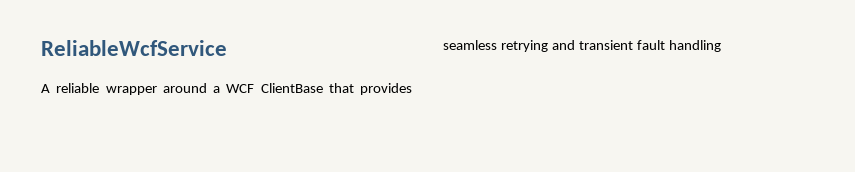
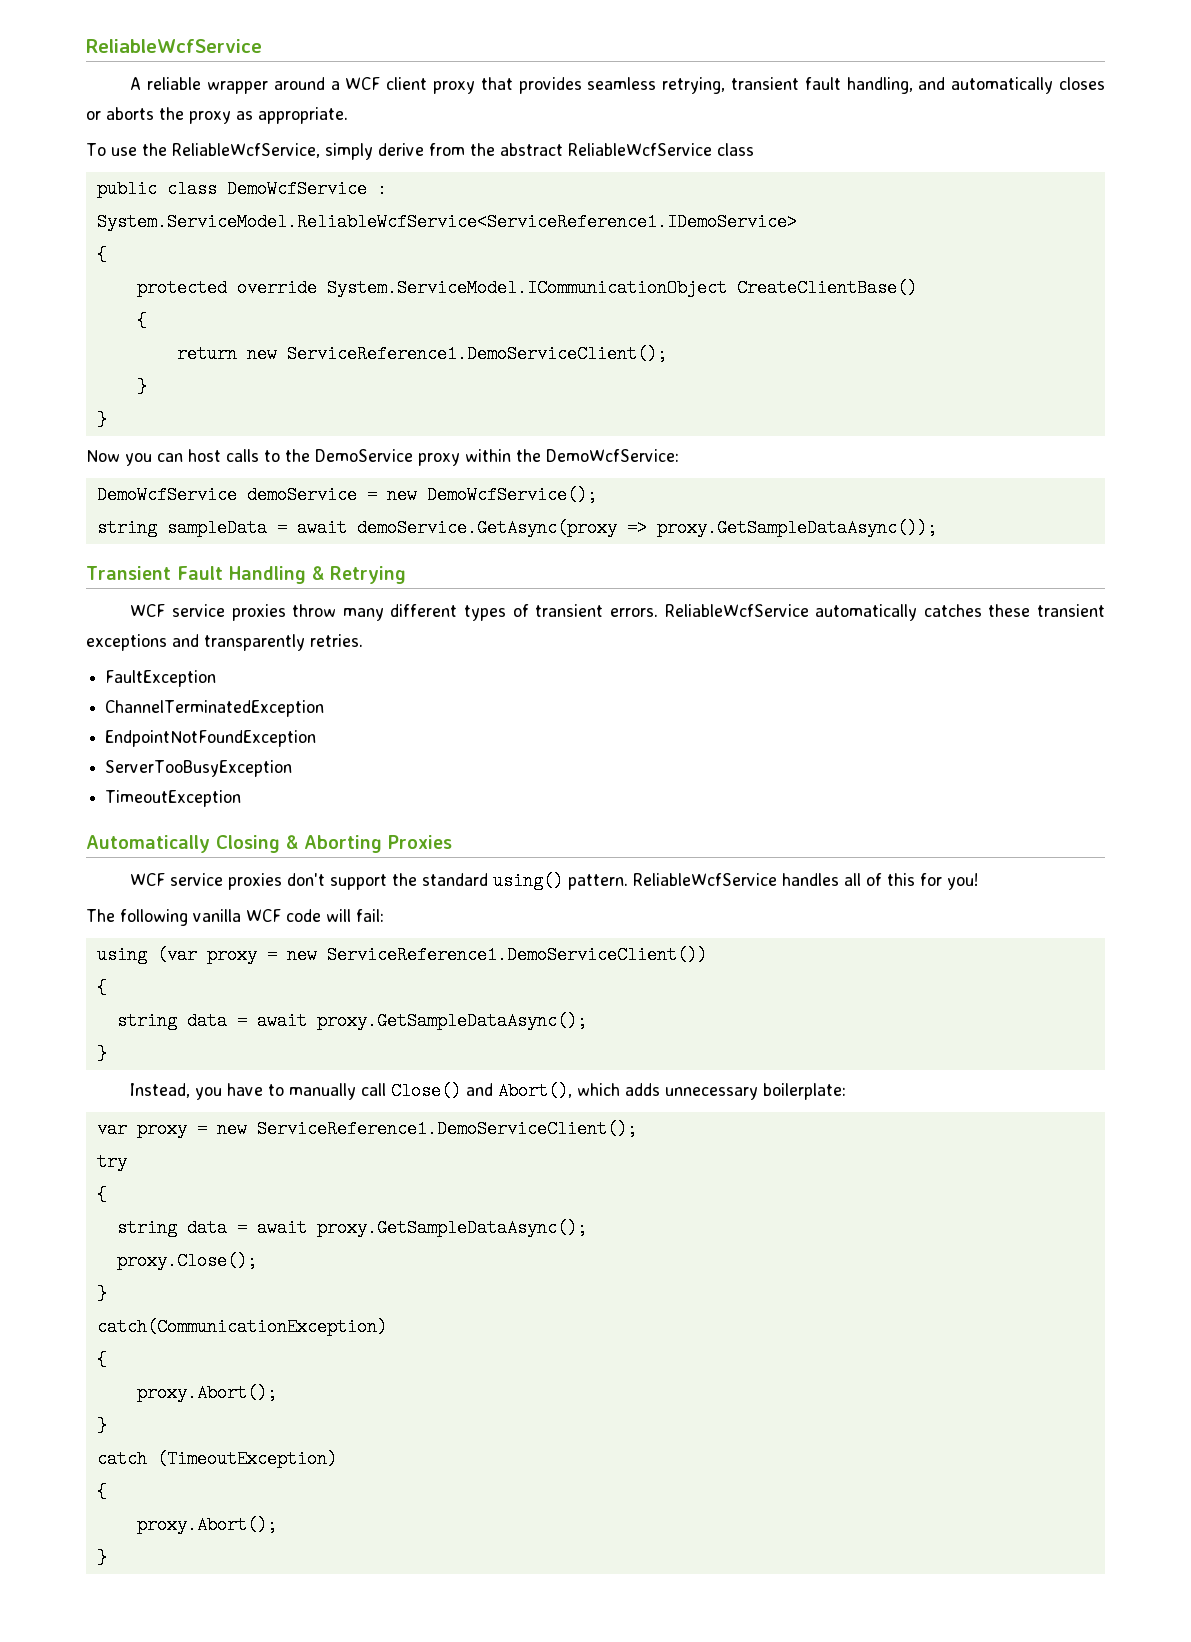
- A reliable wrapper around a WCF ClientBase that provides seamless retrying and transient fault handling
+ A reliable wrapper around a WCF client proxy that provides seamless retrying, transient fault handling, and automatically closes or aborts the proxy as appropriate.
+ To use the ReliableWcfService, simply derive from the abstract ReliableWcfService class
+ public class DemoWcfService : System.ServiceModel.ReliableWcfService<ServiceReference1.IDemoService>
+ {
+ protected override System.ServiceModel.ICommunicationObject CreateClientBase()
+ {
+ return new ServiceReference1.DemoServiceClient();
+ }
+ }
+ Now you can host calls to the DemoService proxy within the DemoWcfService:
+ DemoWcfService demoService = new DemoWcfService();
+ string sampleData = await demoService.GetAsync(proxy => proxy.GetSampleDataAsync());
+ Transient Fault Handling & Retrying
+ WCF service proxies throw many different types of transient errors. ReliableWcfService automatically catches these transient exceptions and transparently retries.
+ FaultException
+ ChannelTerminatedException
+ EndpointNotFoundException
+ ServerTooBusyException
+ TimeoutException
+ Automatically Closing & Aborting Proxies
+ WCF service proxies don't support the standard using() pattern. ReliableWcfService handles all of this for you!
+ The following vanilla WCF code will fail:
+ using (var proxy = new ServiceReference1.DemoServiceClient())
+ {
+ string data = await proxy.GetSampleDataAsync();
+ }
+ Instead, you have to manually call Close() and Abort(), which adds unnecessary boilerplate:
+ var proxy = new ServiceReference1.DemoServiceClient();
+ try
+ {
+ string data = await proxy.GetSampleDataAsync();
+ proxy.Close();
+ }
+ catch(CommunicationException)
+ {
+ proxy.Abort();
+ }
+ catch (TimeoutException)
+ {
+ proxy.Abort();
+ }

